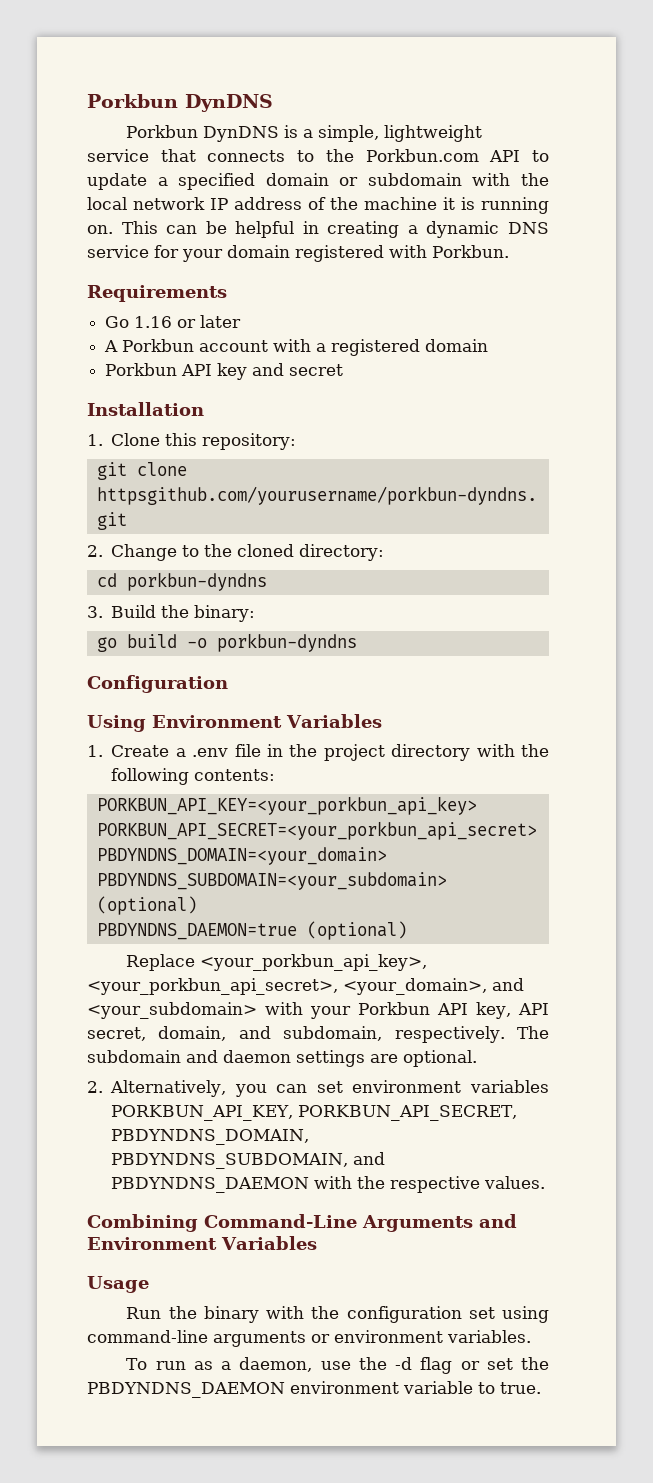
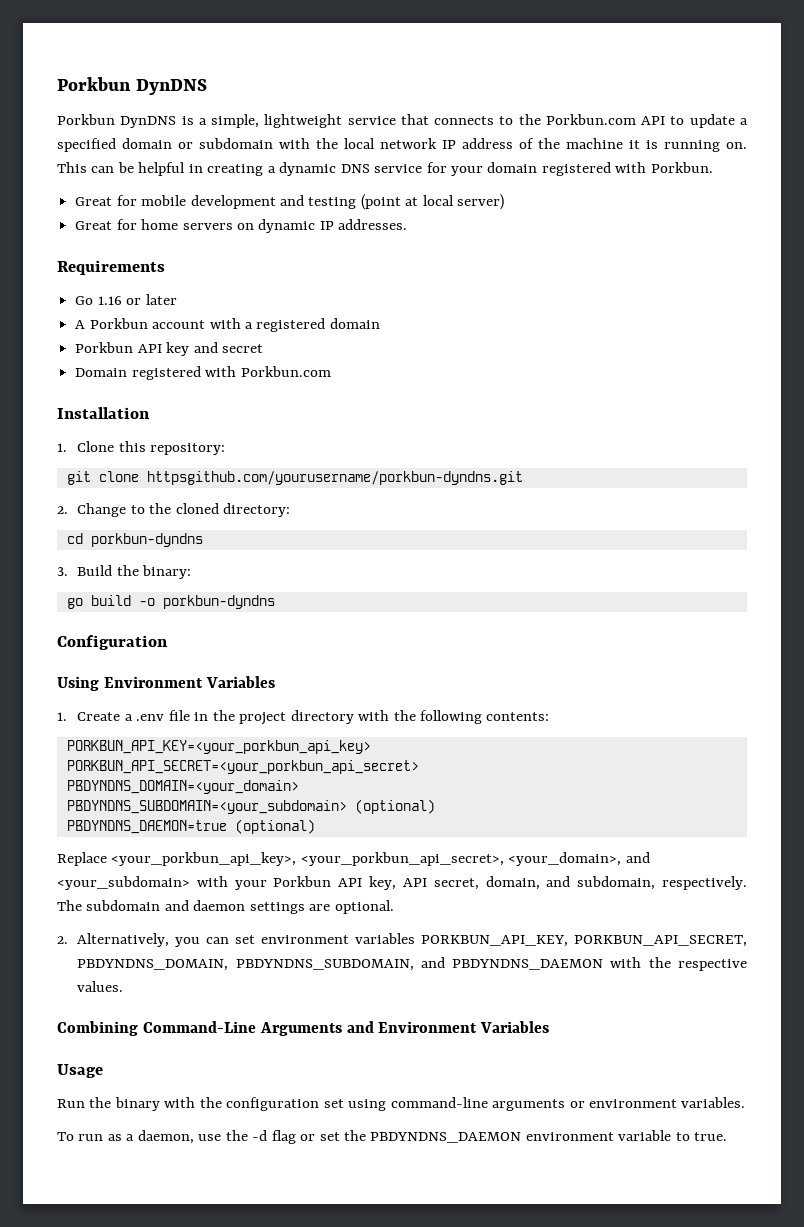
+ Great for mobile development and testing (point at local server)
+ Great for home servers on dynamic IP addresses.
+ Domain registered with Porkbun.com

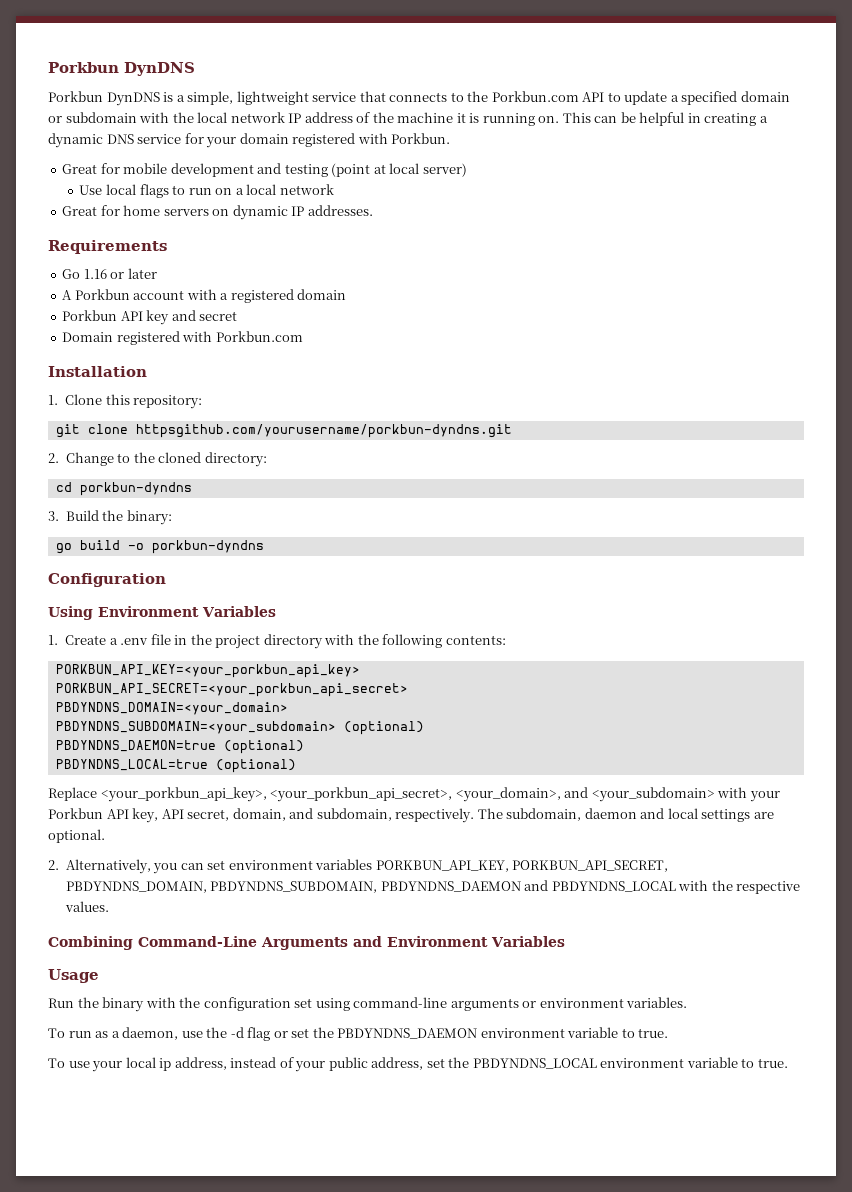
+ Use local flags to run on a local network
+ PBDYNDNS_LOCAL=true (optional)
- The subdomain and daemon settings are optional.
+ The subdomain, daemon and local settings are optional.
- 2. Alternatively, you can set environment variables PORKBUN_API_KEY, PORKBUN_API_SECRET, PBDYNDNS_DOMAIN, PBDYNDNS_SUBDOMAIN, and PBDYNDNS_DAEMON with the respective values.
+ 2. Alternatively, you can set environment variables PORKBUN_API_KEY, PORKBUN_API_SECRET, PBDYNDNS_DOMAIN, PBDYNDNS_SUBDOMAIN, PBDYNDNS_DAEMON and PBDYNDNS_LOCAL with the respective values.
+ To use your local ip address, instead of your public address, set the PBDYNDNS_LOCAL environment variable to true.

